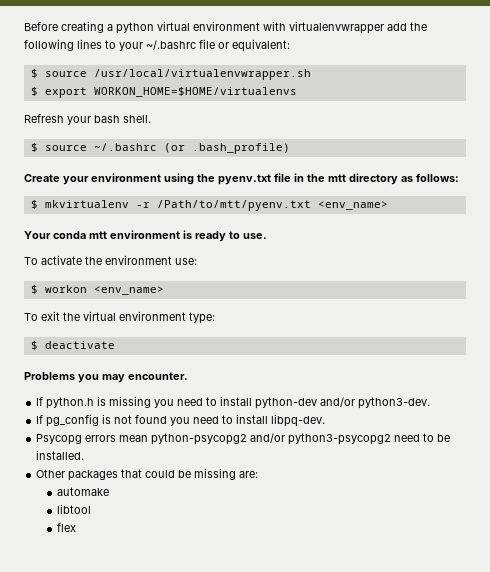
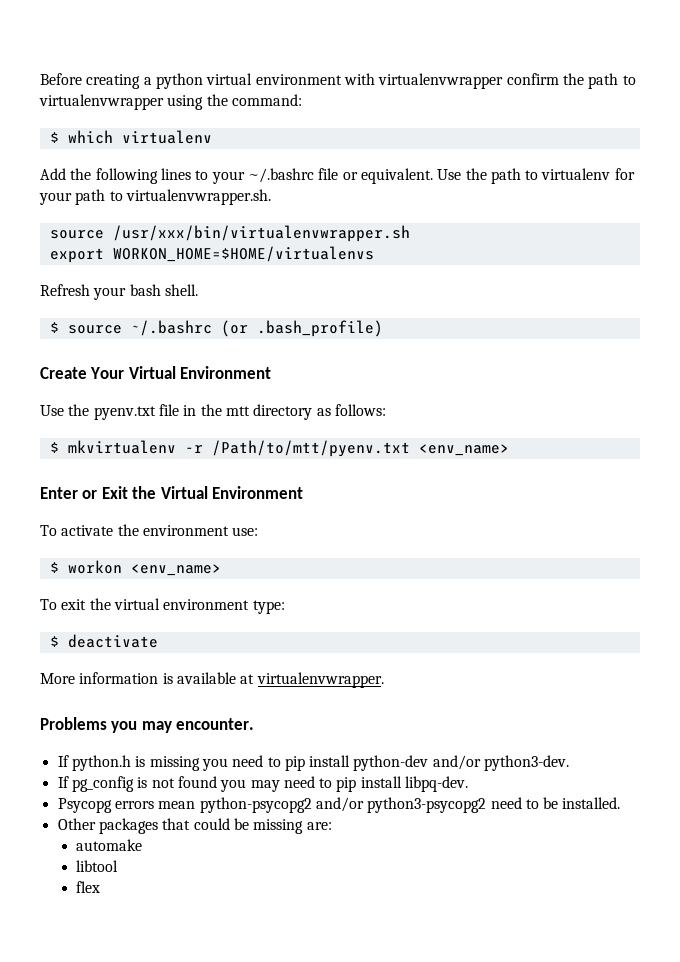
- Before creating a python virtual environment with virtualenvwrapper add the following lines to your ~/.bashrc file or equivalent:
- $ source /usr/local/virtualenvwrapper.sh
- $ export WORKON_HOME=$HOME/virtualenvs
+ Before creating a python virtual environment with virtualenvwrapper confirm the path to virtualenvwrapper using the command:
+ $ which virtualenv
+ Add the following lines to your ~/.bashrc file or equivalent. Use the path to virtualenv for your path to virtualenvwrapper.sh.
+ source /usr/xxx/bin/virtualenvwrapper.sh
+ export WORKON_HOME=$HOME/virtualenvs
- Create your environment using the pyenv.txt file in the mtt directory as follows:
+ Create Your Virtual Environment
+ Use the pyenv.txt file in the mtt directory as follows:
- Your conda mtt environment is ready to use.
+ Enter or Exit the Virtual Environment
+ More information is available at virtualenvwrapper.
- If python.h is missing you need to install python-dev and/or python3-dev.
+ If python.h is missing you need to pip install python-dev and/or python3-dev.
- If pg_config is not found you need to install libpq-dev.
+ If pg_config is not found you may need to pip install libpq-dev.

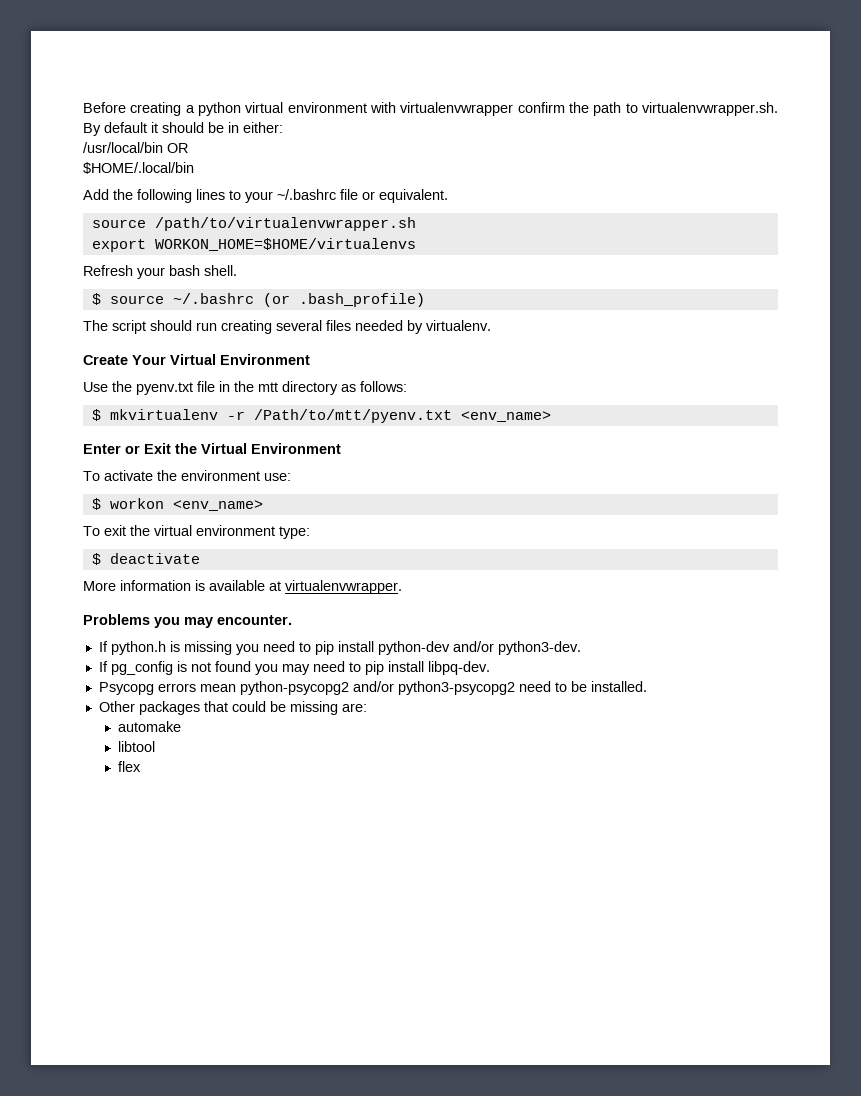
- Before creating a python virtual environment with virtualenvwrapper confirm the path to virtualenvwrapper using the command:
- $ which virtualenv
+ Before creating a python virtual environment with virtualenvwrapper confirm the path to virtualenvwrapper.sh. By default it should be in either:
+ /usr/local/bin OR
+ $HOME/.local/bin
- Add the following lines to your ~/.bashrc file or equivalent. Use the path to virtualenv for your path to virtualenvwrapper.sh.
- source /usr/xxx/bin/virtualenvwrapper.sh
+ Add the following lines to your ~/.bashrc file or equivalent.
+ source /path/to/virtualenvwrapper.sh
+ The script should run creating several files needed by virtualenv.

